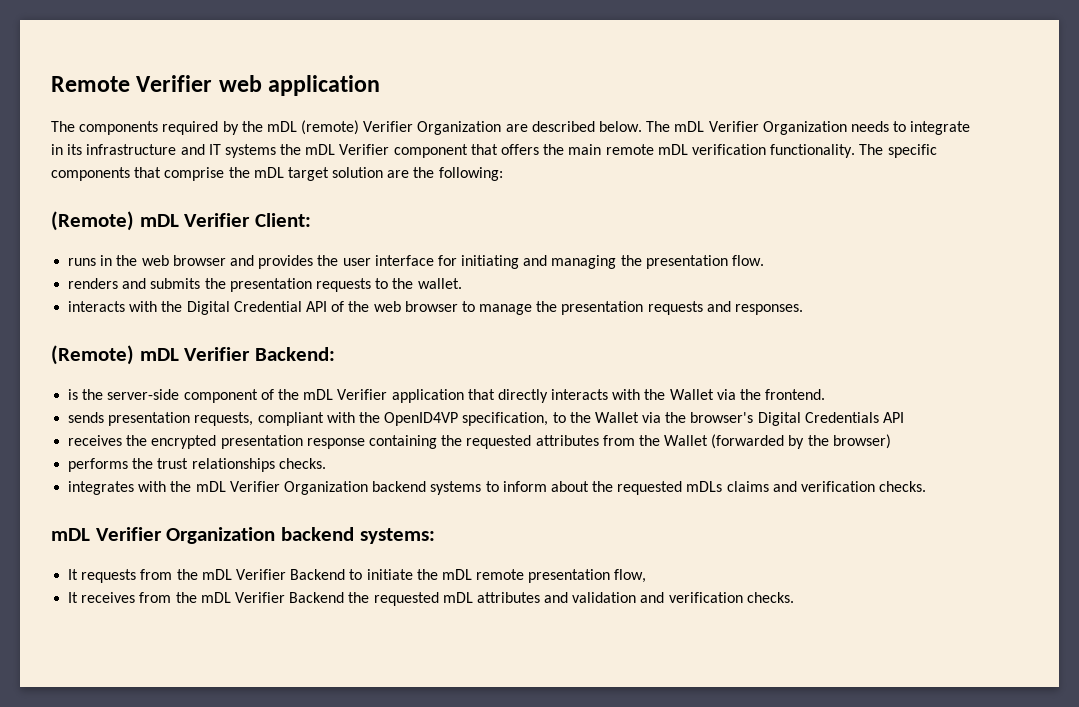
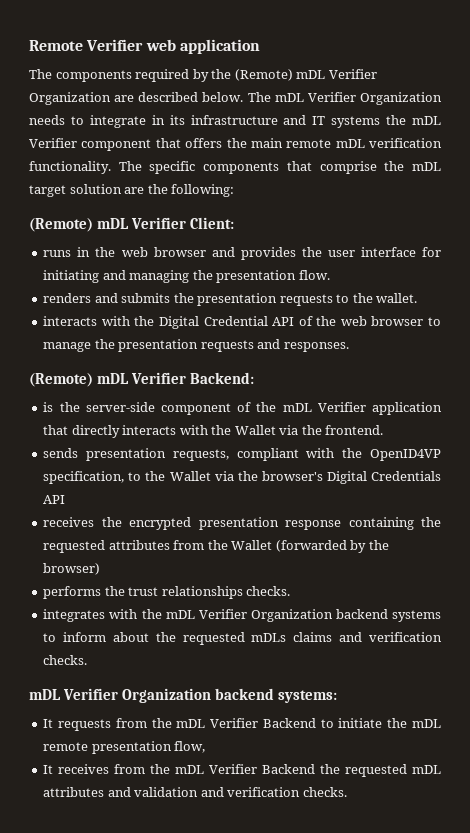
- The components required by the mDL (remote) Verifier Organization are described below.
+ The components required by the (Remote) mDL Verifier Organization are described below.

